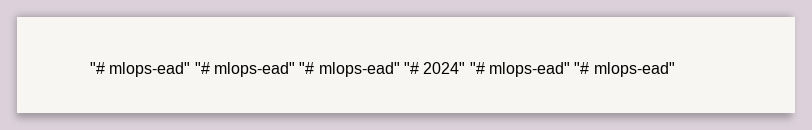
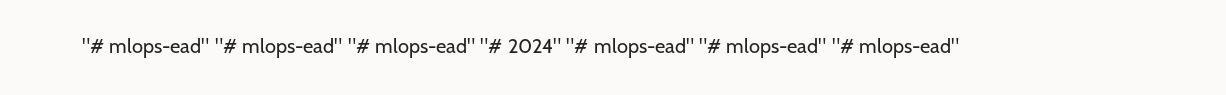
- "# mlops-ead" "# mlops-ead" "# mlops-ead" "# 2024" "# mlops-ead" "# mlops-ead"
+ "# mlops-ead" "# mlops-ead" "# mlops-ead" "# 2024" "# mlops-ead" "# mlops-ead" "# mlops-ead"

